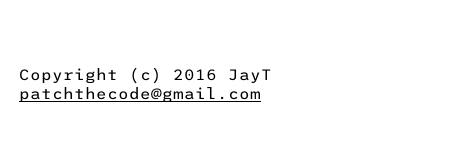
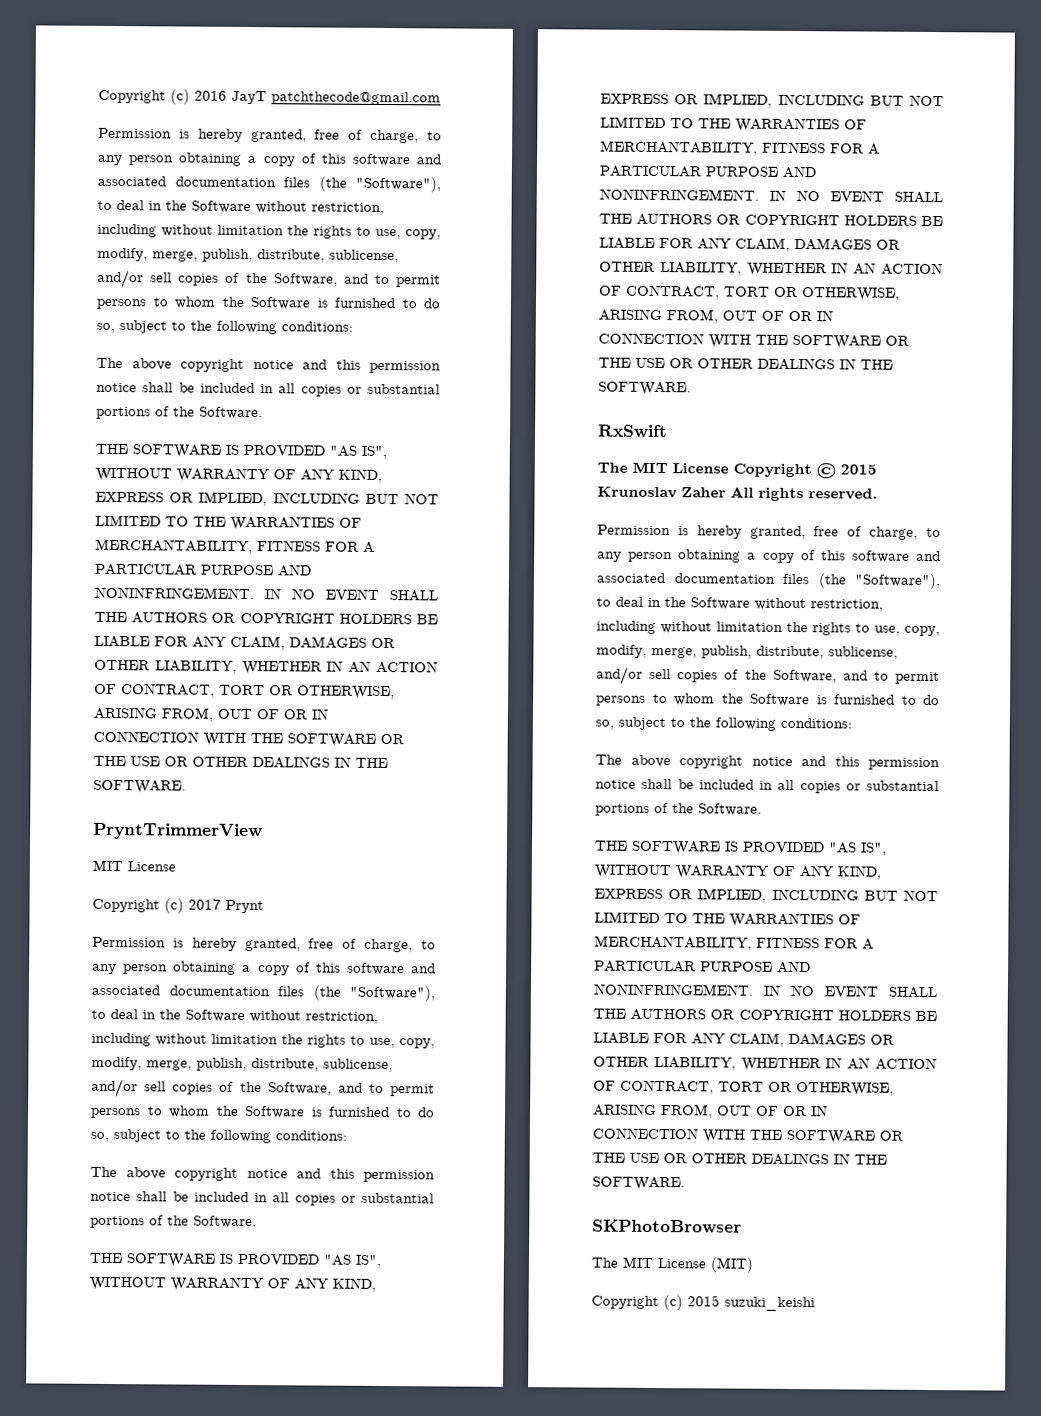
  Copyright (c) 2016 JayT patchthecode@gmail.com
+ Permission is hereby granted, free of charge, to any person obtaining a copy of this software and associated documentation files (the "Software"), to deal in the Software without restriction, including without limitation the rights to use, copy, modify, merge, publish, distribute, sublicense, and/or sell copies of the Software, and to permit persons to whom the Software is furnished to do so, subject to the following conditions:
+ The above copyright notice and this permission notice shall be included in all copies or substantial portions of the Software.
+ THE SOFTWARE IS PROVIDED "AS IS", WITHOUT WARRANTY OF ANY KIND, EXPRESS OR IMPLIED, INCLUDING BUT NOT LIMITED TO THE WARRANTIES OF MERCHANTABILITY, FITNESS FOR A PARTICULAR PURPOSE AND NONINFRINGEMENT. IN NO EVENT SHALL THE AUTHORS OR COPYRIGHT HOLDERS BE LIABLE FOR ANY CLAIM, DAMAGES OR OTHER LIABILITY, WHETHER IN AN ACTION OF CONTRACT, TORT OR OTHERWISE, ARISING FROM, OUT OF OR IN CONNECTION WITH THE SOFTWARE OR THE USE OR OTHER DEALINGS IN THE SOFTWARE.
+ PryntTrimmerView
+ MIT License
+ Copyright (c) 2017 Prynt
+ Permission is hereby granted, free of charge, to any person obtaining a copy of this software and associated documentation files (the "Software"), to deal in the Software without restriction, including without limitation the rights to use, copy, modify, merge, publish, distribute, sublicense, and/or sell copies of the Software, and to permit persons to whom the Software is furnished to do so, subject to the following conditions:
+ The above copyright notice and this permission notice shall be included in all copies or substantial portions of the Software.
+ THE SOFTWARE IS PROVIDED "AS IS", WITHOUT WARRANTY OF ANY KIND, EXPRESS OR IMPLIED, INCLUDING BUT NOT LIMITED TO THE WARRANTIES OF MERCHANTABILITY, FITNESS FOR A PARTICULAR PURPOSE AND NONINFRINGEMENT. IN NO EVENT SHALL THE AUTHORS OR COPYRIGHT HOLDERS BE LIABLE FOR ANY CLAIM, DAMAGES OR OTHER LIABILITY, WHETHER IN AN ACTION OF CONTRACT, TORT OR OTHERWISE, ARISING FROM, OUT OF OR IN CONNECTION WITH THE SOFTWARE OR THE USE OR OTHER DEALINGS IN THE SOFTWARE.
+ RxSwift
+ The MIT License Copyright © 2015 Krunoslav Zaher All rights reserved.
+ Permission is hereby granted, free of charge, to any person obtaining a copy of this software and associated documentation files (the "Software"), to deal in the Software without restriction, including without limitation the rights to use, copy, modify, merge, publish, distribute, sublicense, and/or sell copies of the Software, and to permit persons to whom the Software is furnished to do so, subject to the following conditions:
+ The above copyright notice and this permission notice shall be included in all copies or substantial portions of the Software.
+ THE SOFTWARE IS PROVIDED "AS IS", WITHOUT WARRANTY OF ANY KIND, EXPRESS OR IMPLIED, INCLUDING BUT NOT LIMITED TO THE WARRANTIES OF MERCHANTABILITY, FITNESS FOR A PARTICULAR PURPOSE AND NONINFRINGEMENT. IN NO EVENT SHALL THE AUTHORS OR COPYRIGHT HOLDERS BE LIABLE FOR ANY CLAIM, DAMAGES OR OTHER LIABILITY, WHETHER IN AN ACTION OF CONTRACT, TORT OR OTHERWISE, ARISING FROM, OUT OF OR IN CONNECTION WITH THE SOFTWARE OR THE USE OR OTHER DEALINGS IN THE SOFTWARE.
+ SKPhotoBrowser
+ The MIT License (MIT)
+ Copyright (c) 2015 suzuki_keishi

